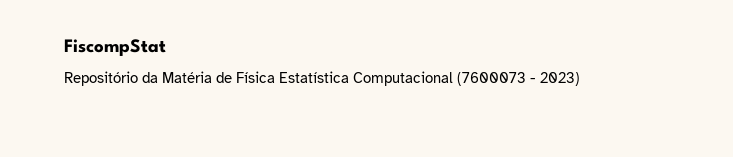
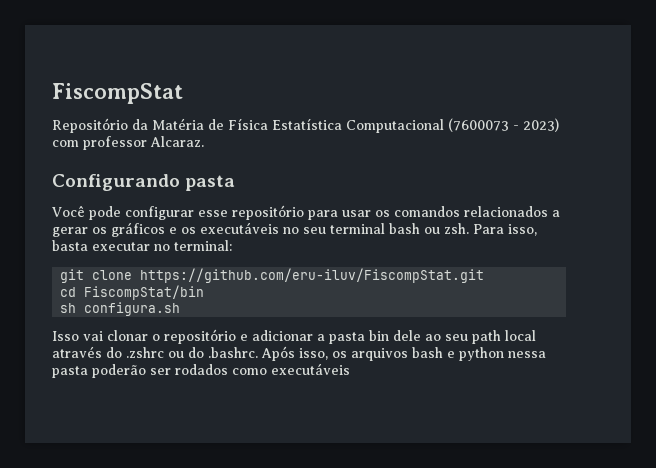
- Repositório da Matéria de Física Estatística Computacional (7600073 - 2023)
+ Repositório da Matéria de Física Estatística Computacional (7600073 - 2023) com professor Alcaraz.
+ Configurando pasta
+ Você pode configurar esse repositório para usar os comandos relacionados a gerar os gráficos e os executáveis no seu terminal bash ou zsh. Para isso, basta executar no terminal:
+ git clone https://github.com/eru-iluv/FiscompStat.git
+ cd FiscompStat/bin
+ sh configura.sh
+ Isso vai clonar o repositório e adicionar a pasta bin dele ao seu path local através do .zshrc ou do .bashrc. Após isso, os arquivos bash e python nessa pasta poderão ser rodados como executáveis

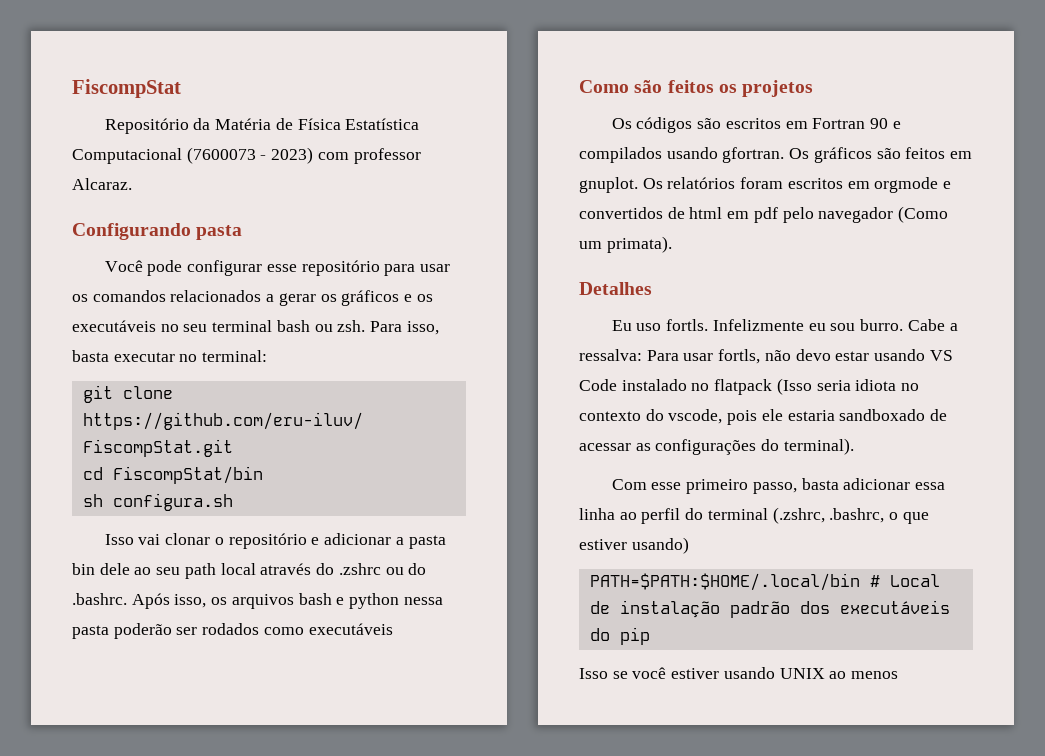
+ Como são feitos os projetos
+ Os códigos são escritos em Fortran 90 e compilados usando gfortran. Os gráficos são feitos em gnuplot. Os relatórios foram escritos em orgmode e convertidos de html em pdf pelo navegador (Como um primata).
+ Detalhes
+ Eu uso fortls. Infelizmente eu sou burro. Cabe a ressalva: Para usar fortls, não devo estar usando VS Code instalado no flatpack (Isso seria idiota no contexto do vscode, pois ele estaria sandboxado de acessar as configurações do terminal).
+ Com esse primeiro passo, basta adicionar essa linha ao perfil do terminal (.zshrc, .bashrc, o que estiver usando)
+ PATH=$PATH:$HOME/.local/bin # Local de instalação padrão dos executáveis do pip
+ Isso se você estiver usando UNIX ao menos

